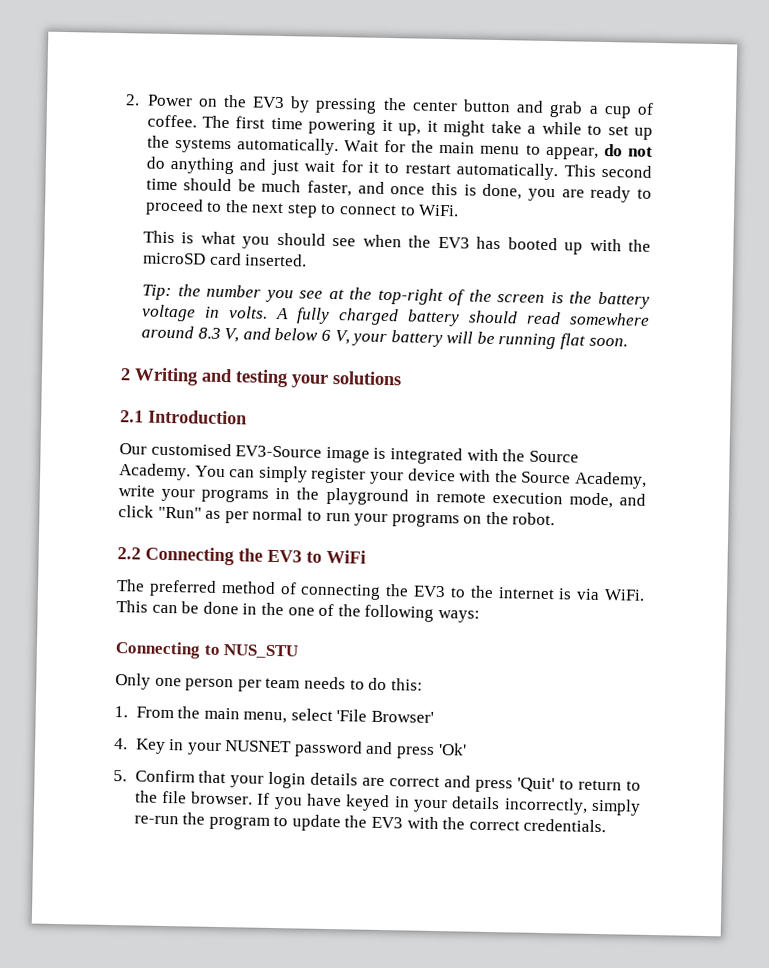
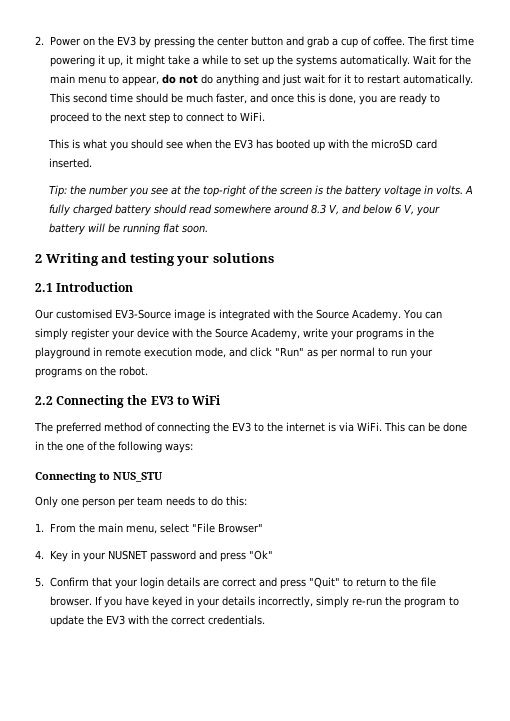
- 1. From the main menu, select 'File Browser'
+ 1. From the main menu, select "File Browser"
- 4. Key in your NUSNET password and press 'Ok'
+ 4. Key in your NUSNET password and press "Ok"
- 5. Confirm that your login details are correct and press 'Quit' to return to the file browser.
+ 5. Confirm that your login details are correct and press "Quit" to return to the file browser.

